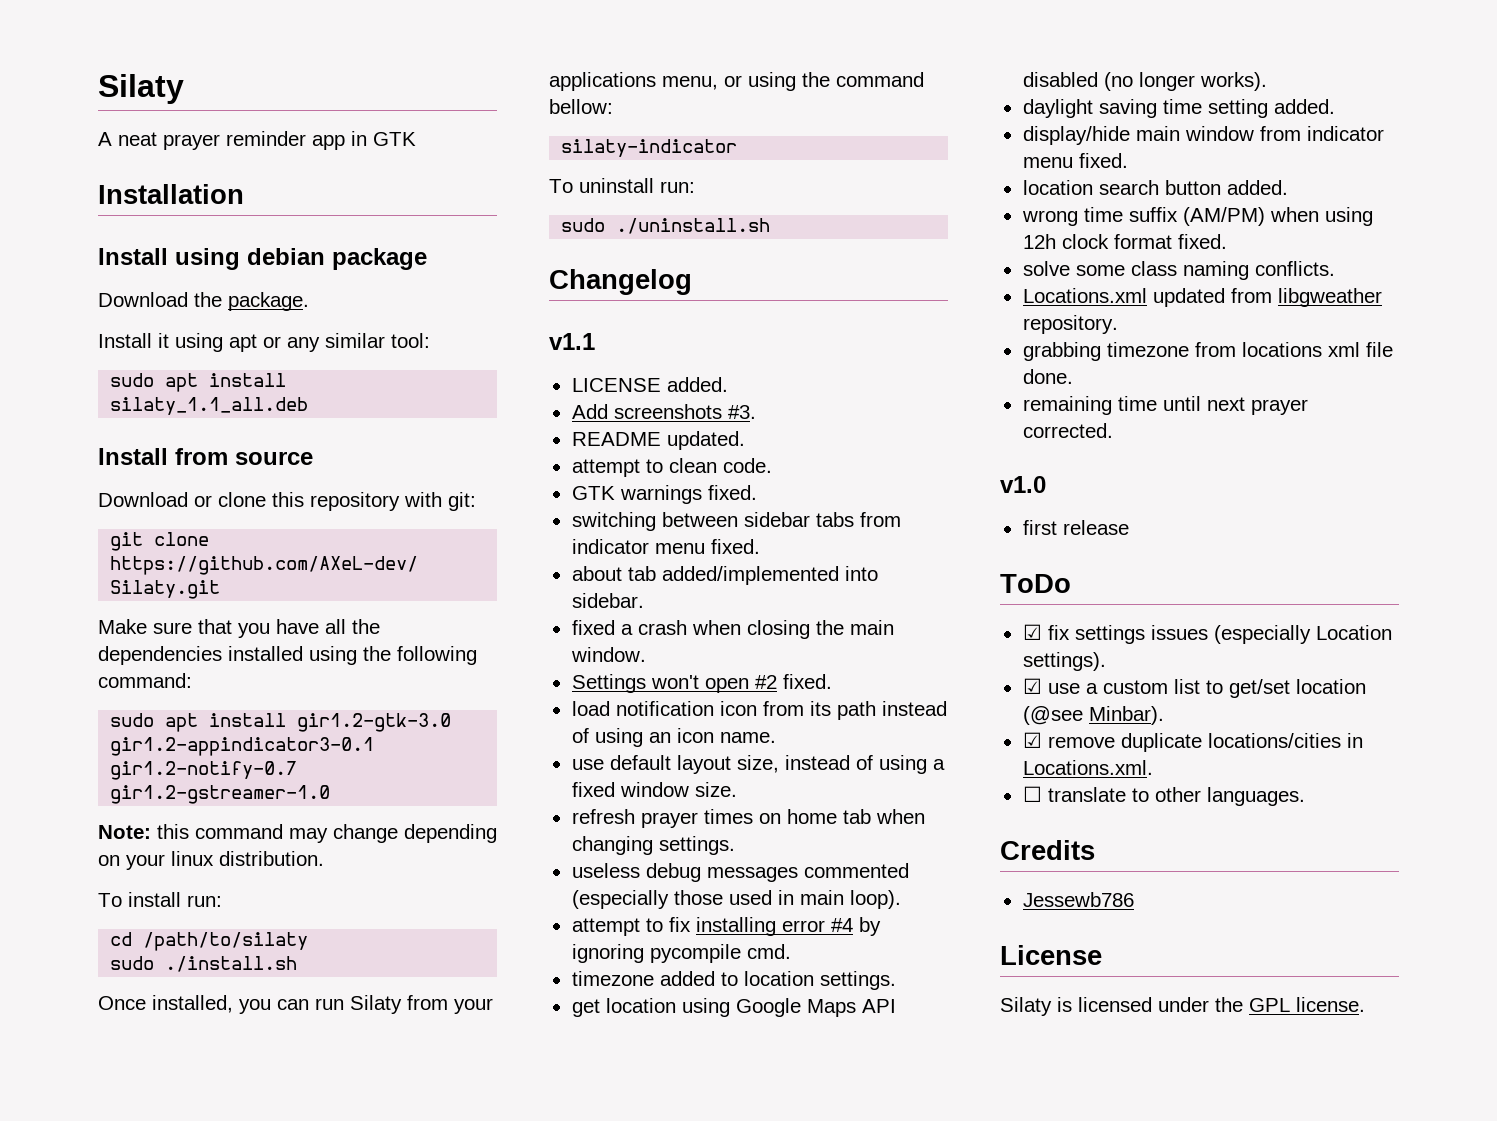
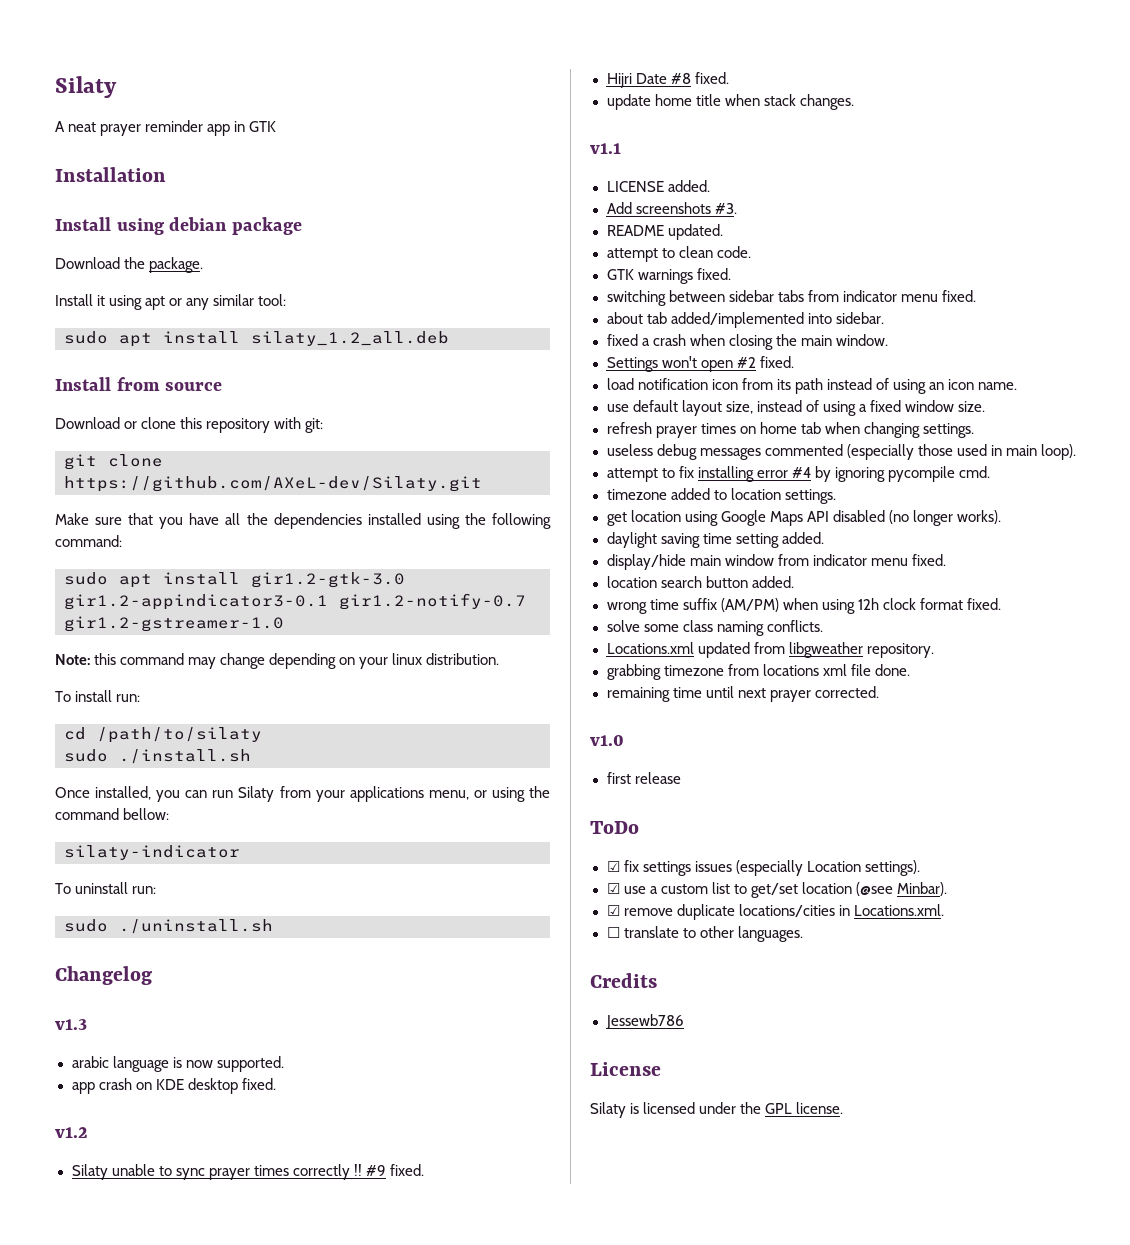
- sudo apt install silaty_1.1_all.deb
+ sudo apt install silaty_1.2_all.deb
+ v1.3
+ arabic language is now supported.
+ app crash on KDE desktop fixed.
+ v1.2
+ Silaty unable to sync prayer times correctly !! #9 fixed.
+ Hijri Date #8 fixed.
+ update home title when stack changes.

